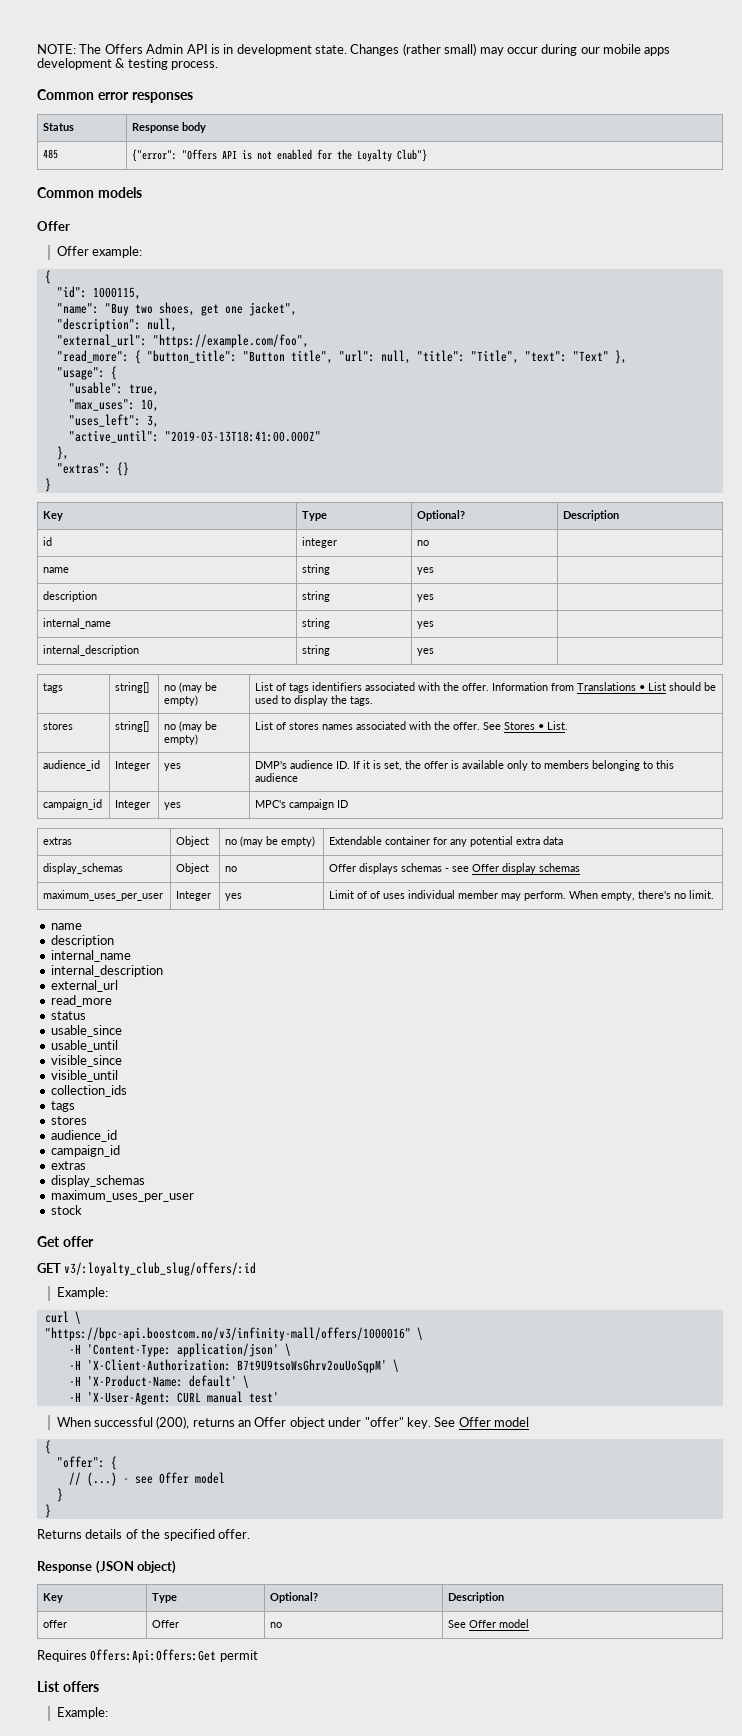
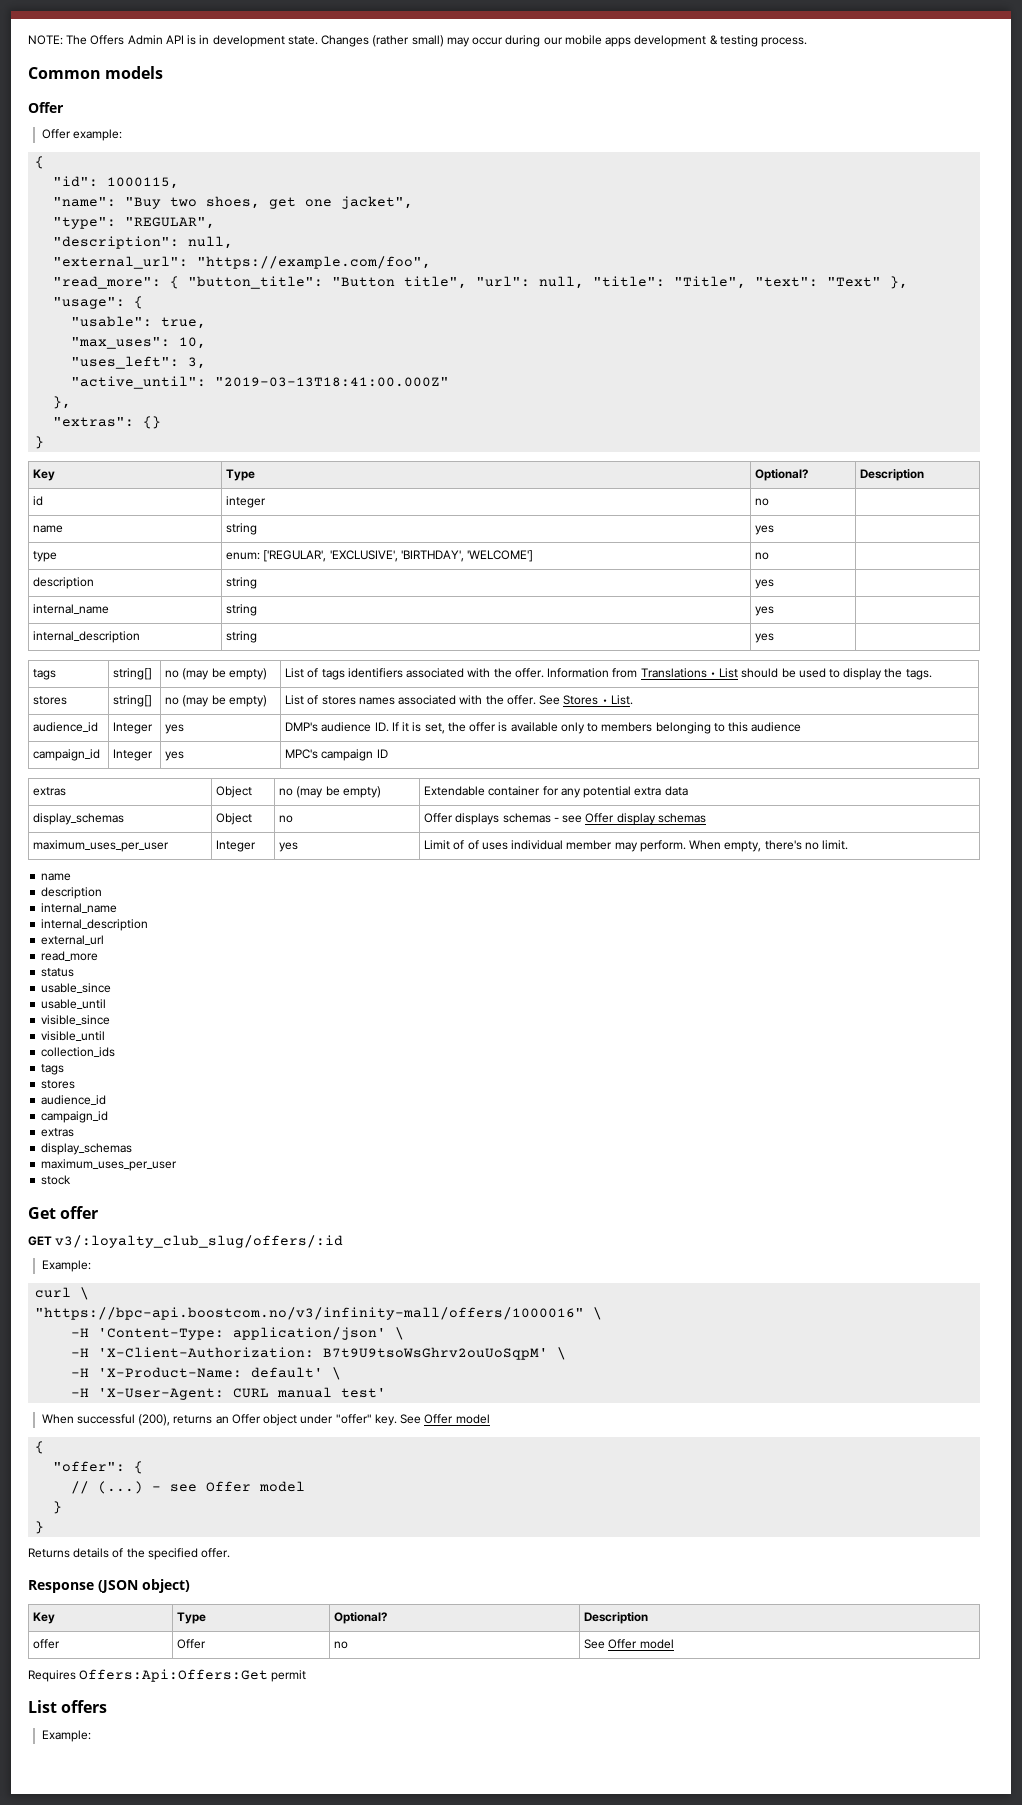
- Common error responses
- Status | Response body
- 485 | {"error": "Offers API is not enabled for the Loyalty Club"}
+ "type": "REGULAR",
+ type | enum: ['REGULAR', 'EXCLUSIVE', 'BIRTHDAY', 'WELCOME'] | no |

